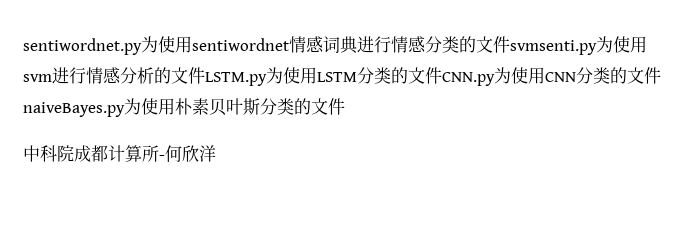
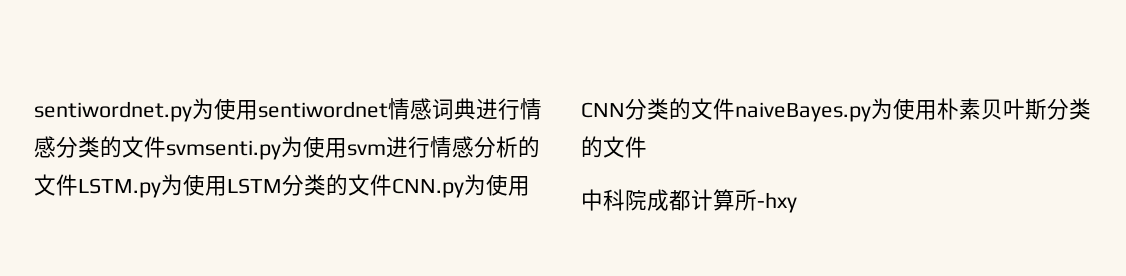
- 中科院成都计算所-何欣洋
+ 中科院成都计算所-hxy

